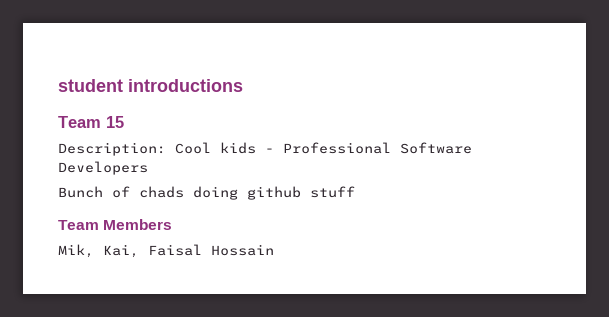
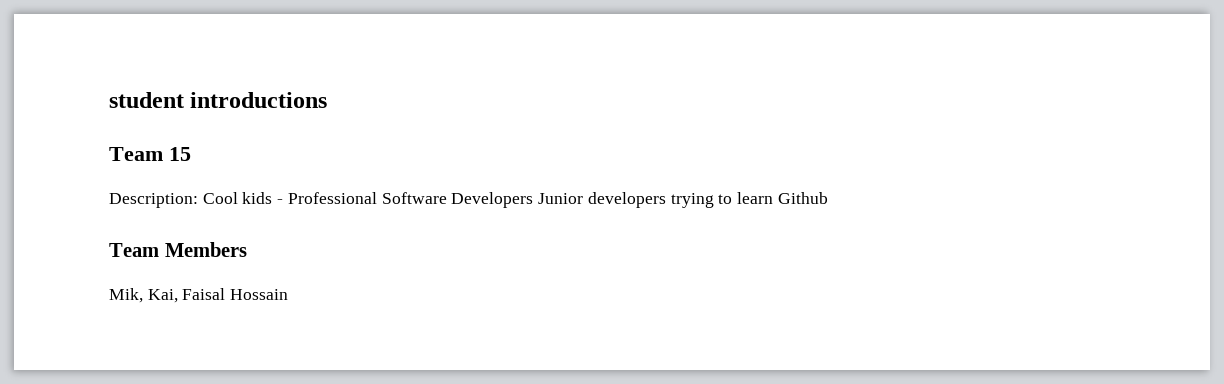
- Description: Cool kids - Professional Software Developers
- Bunch of chads doing github stuff
+ Description: Cool kids - Professional Software Developers Junior developers trying to learn Github

